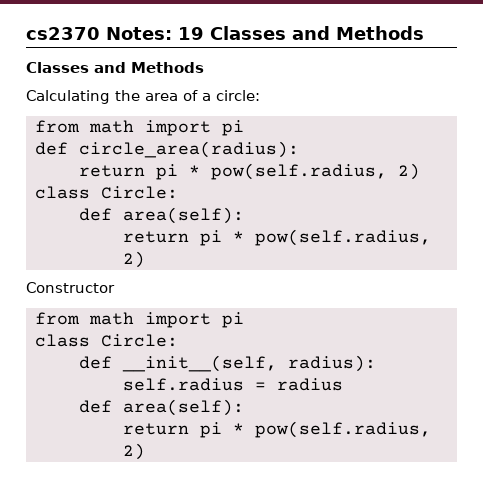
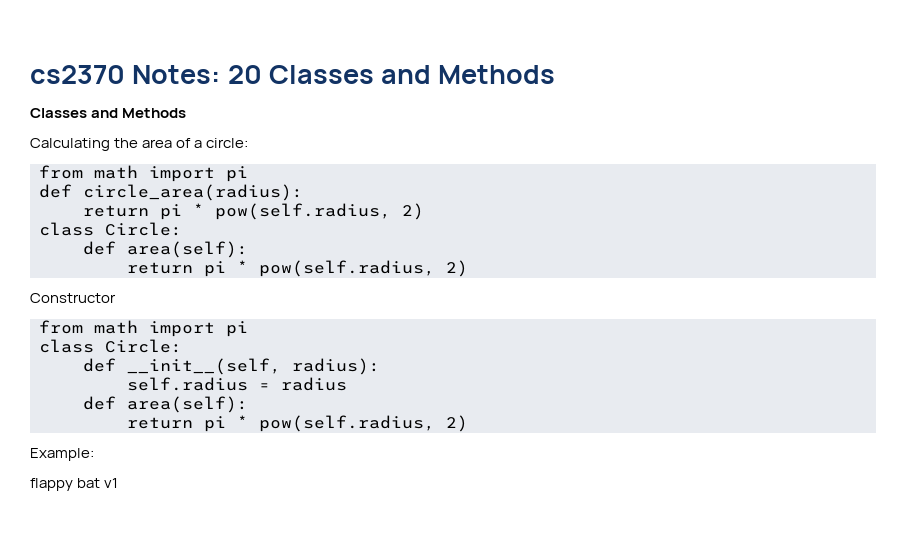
- cs2370 Notes: 19 Classes and Methods
+ cs2370 Notes: 20 Classes and Methods
+ Example:
+ flappy bat v1

